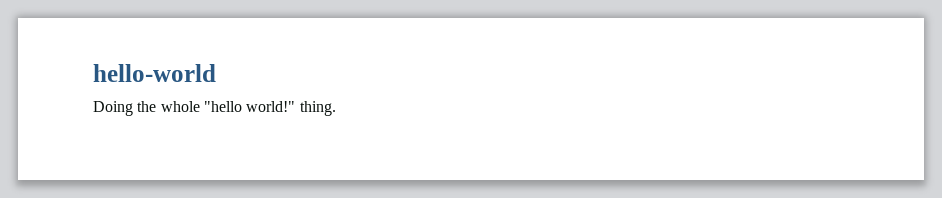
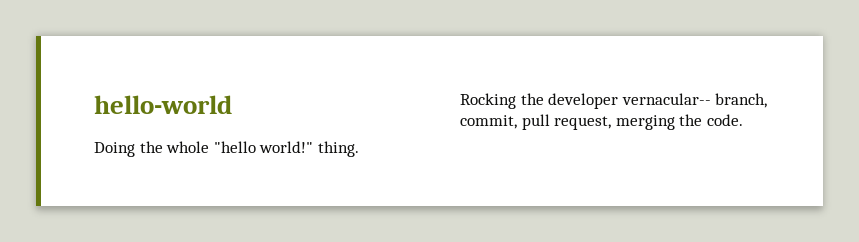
+ Rocking the developer vernacular-- branch, commit, pull request, merging the code.

